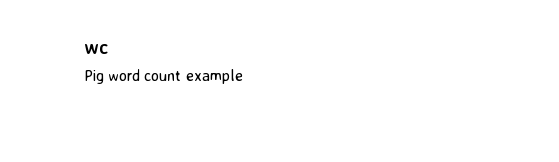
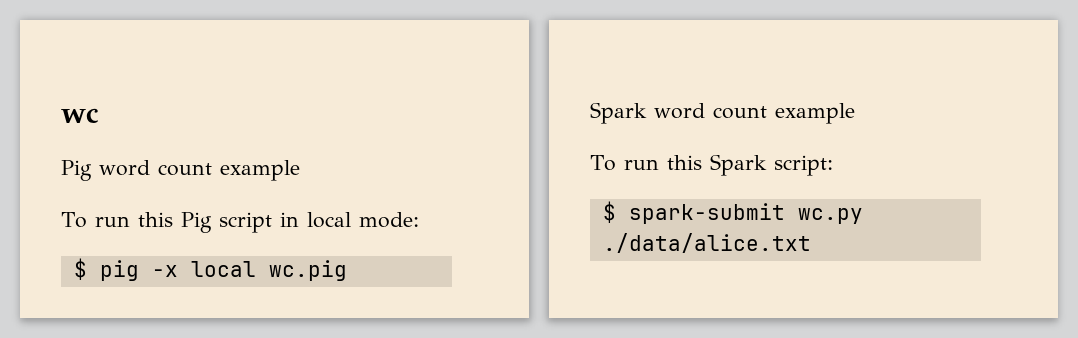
+ To run this Pig script in local mode:
+ $ pig -x local wc.pig
+ Spark word count example
+ To run this Spark script:
+ $ spark-submit wc.py ./data/alice.txt

